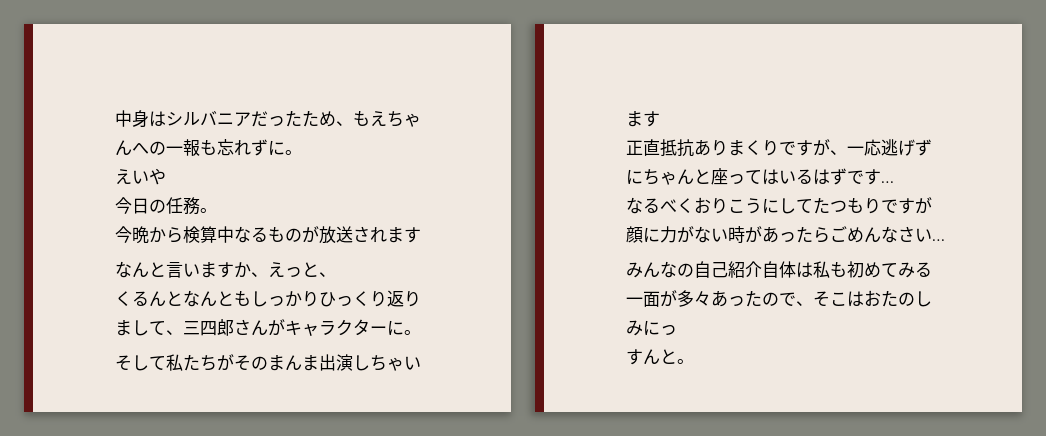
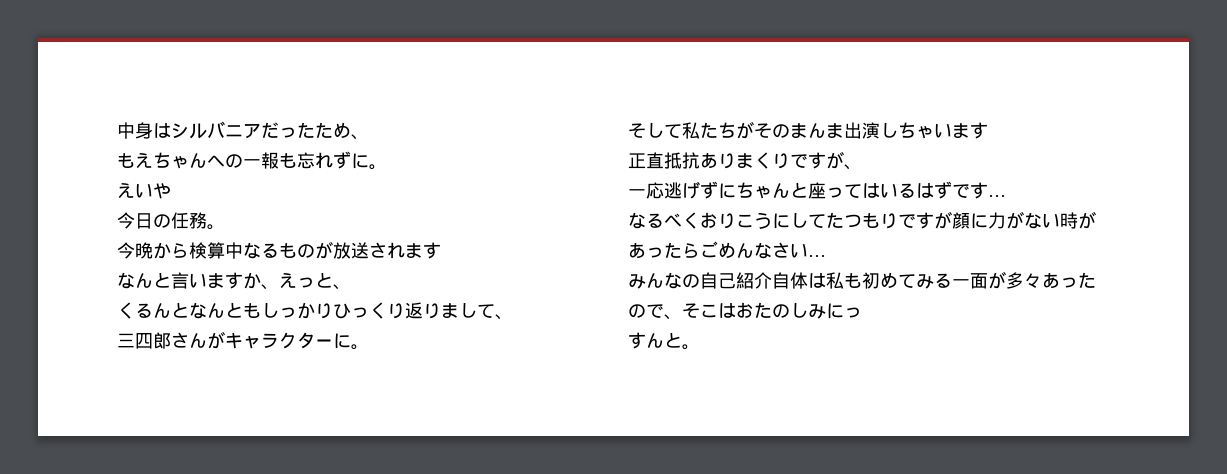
- 中身はシルバニアだったため、もえちゃんへの一報も忘れずに。
+ 中身はシルバニアだったため、
+ もえちゃんへの一報も忘れずに。
- くるんとなんともしっかりひっくり返りまして、三四郎さんがキャラクターに。
+ くるんとなんともしっかりひっくり返りまして、
+ 三四郎さんがキャラクターに。
- 正直抵抗ありまくりですが、一応逃げずにちゃんと座ってはいるはずです…
+ 正直抵抗ありまくりですが、
+ 一応逃げずにちゃんと座ってはいるはずです…

